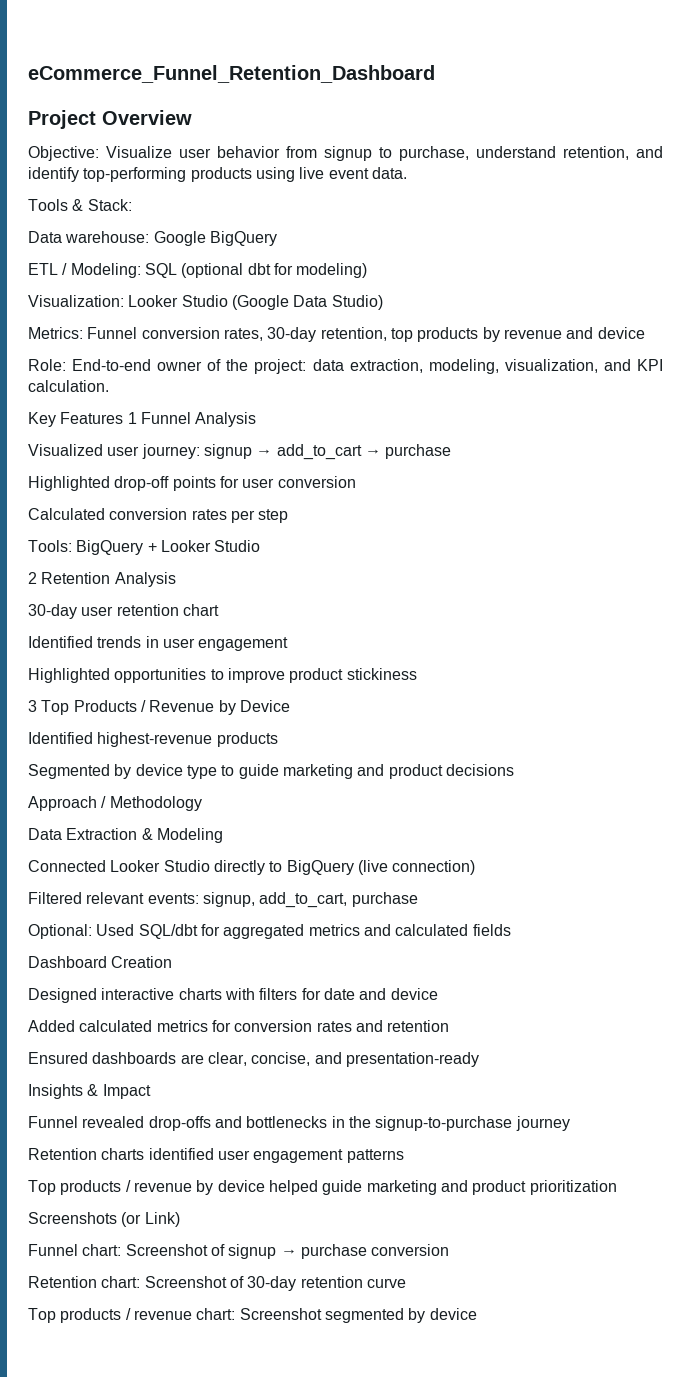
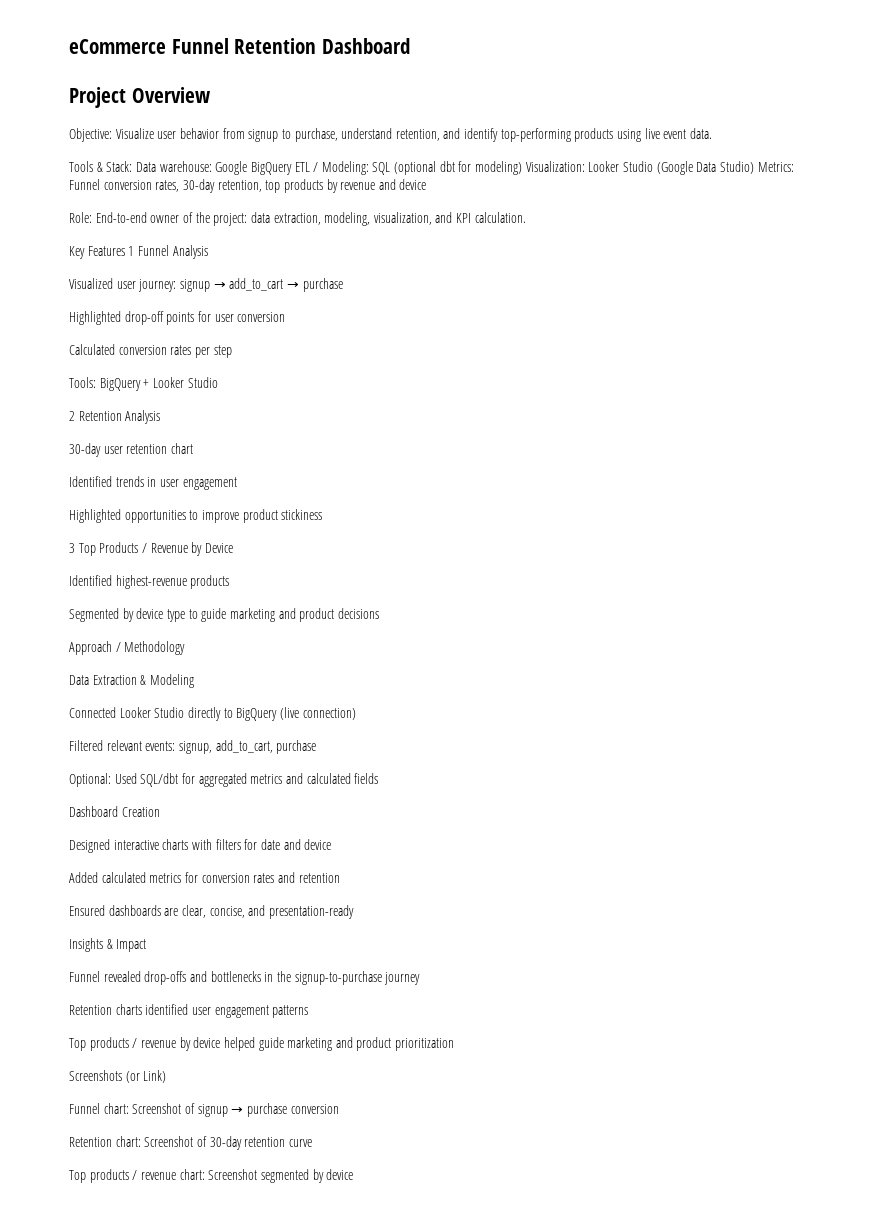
- eCommerce_Funnel_Retention_Dashboard
+ eCommerce Funnel Retention Dashboard
- Tools & Stack:
- Data warehouse: Google BigQuery
- ETL / Modeling: SQL (optional dbt for modeling)
- Visualization: Looker Studio (Google Data Studio)
- Metrics: Funnel conversion rates, 30-day retention, top products by revenue and device
+ Tools & Stack: Data warehouse: Google BigQuery ETL / Modeling: SQL (optional dbt for modeling) Visualization: Looker Studio (Google Data Studio) Metrics: Funnel conversion rates, 30-day retention, top products by revenue and device

